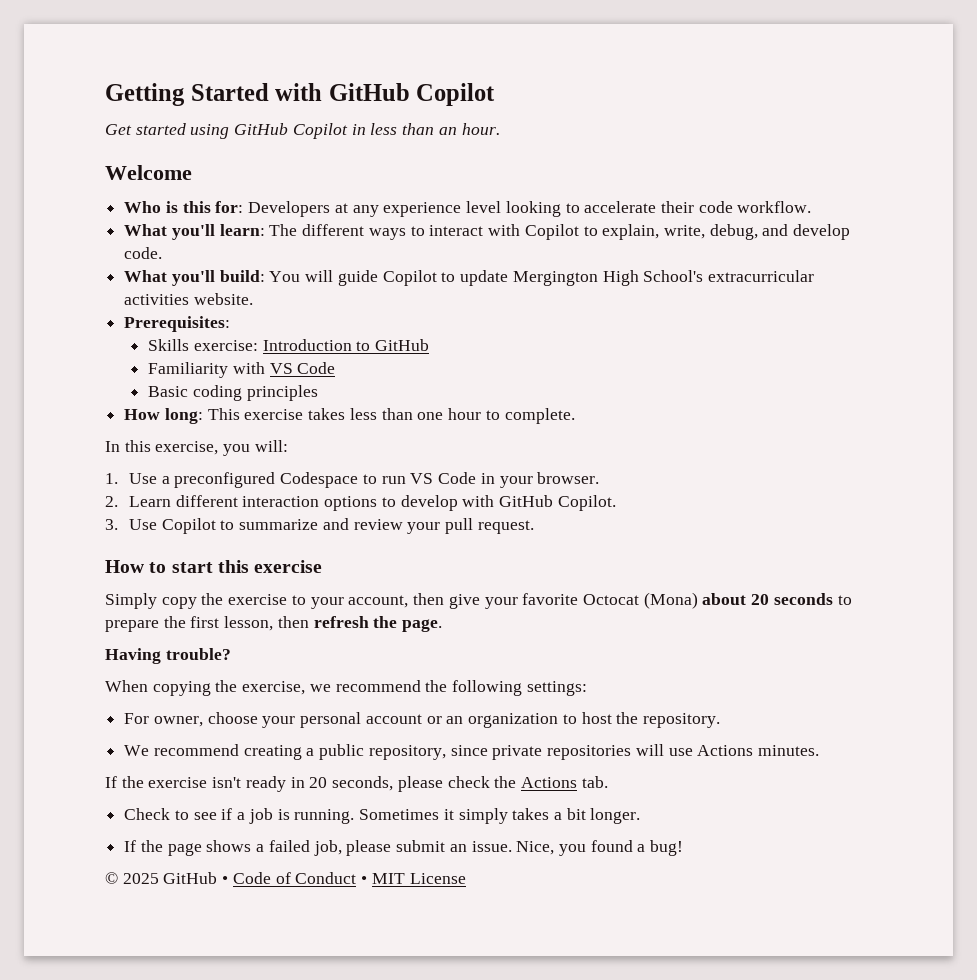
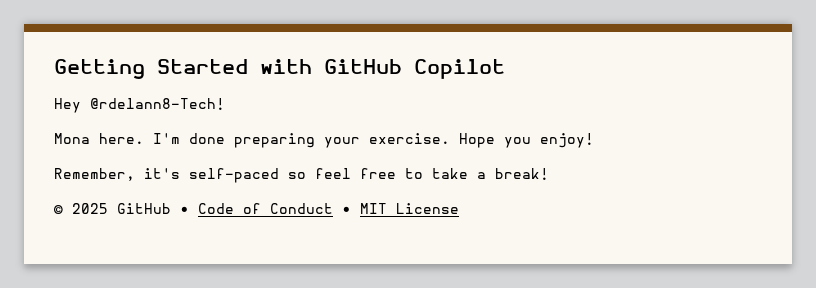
- Get started using GitHub Copilot in less than an hour.
- Welcome
- Who is this for: Developers at any experience level looking to accelerate their code workflow.
- What you'll learn: The different ways to interact with Copilot to explain, write, debug, and develop code.
- What you'll build: You will guide Copilot to update Mergington High School's extracurricular activities website.
- Prerequisites:
- Skills exercise: Introduction to GitHub
- Familiarity with VS Code
- Basic coding principles
- How long: This exercise takes less than one hour to complete.
- In this exercise, you will:
- 1. Use a preconfigured Codespace to run VS Code in your browser.
- 2. Learn different interaction options to develop with GitHub Copilot.
- 3. Use Copilot to summarize and review your pull request.
- How to start this exercise
- Simply copy the exercise to your account, then give your favorite Octocat (Mona) about 20 seconds to prepare the first lesson, then refresh the page.
- Having trouble?
- When copying the exercise, we recommend the following settings:
- For owner, choose your personal account or an organization to host the repository.
- We recommend creating a public repository, since private repositories will use Actions minutes.
- If the exercise isn't ready in 20 seconds, please check the Actions tab.
- Check to see if a job is running. Sometimes it simply takes a bit longer.
- If the page shows a failed job, please submit an issue. Nice, you found a bug!
+ Hey @rdelann8-Tech!
+ Mona here. I'm done preparing your exercise. Hope you enjoy!
+ Remember, it's self-paced so feel free to take a break!

